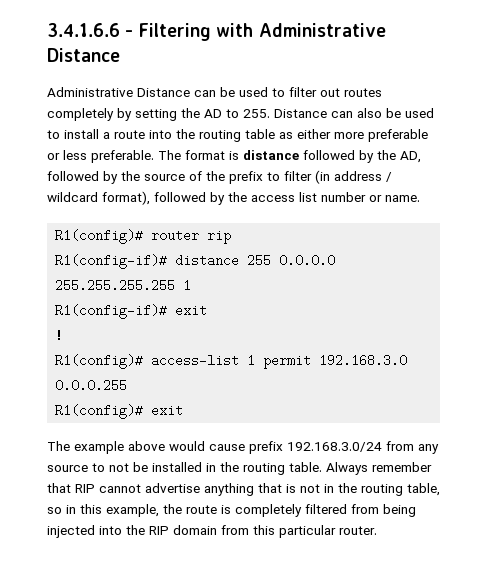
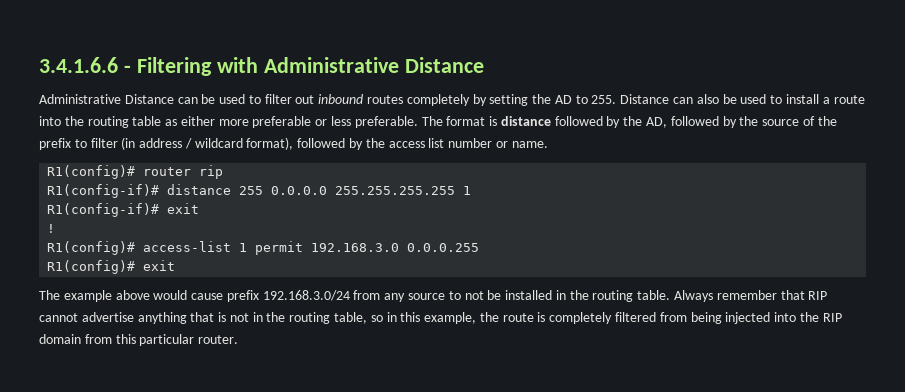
- Administrative Distance can be used to filter out routes completely by setting the AD to 255. Distance can also be used to install a route into the routing table as either more preferable or less preferable.
+ Administrative Distance can be used to filter out inbound routes completely by setting the AD to 255. Distance can also be used to install a route into the routing table as either more preferable or less preferable.

